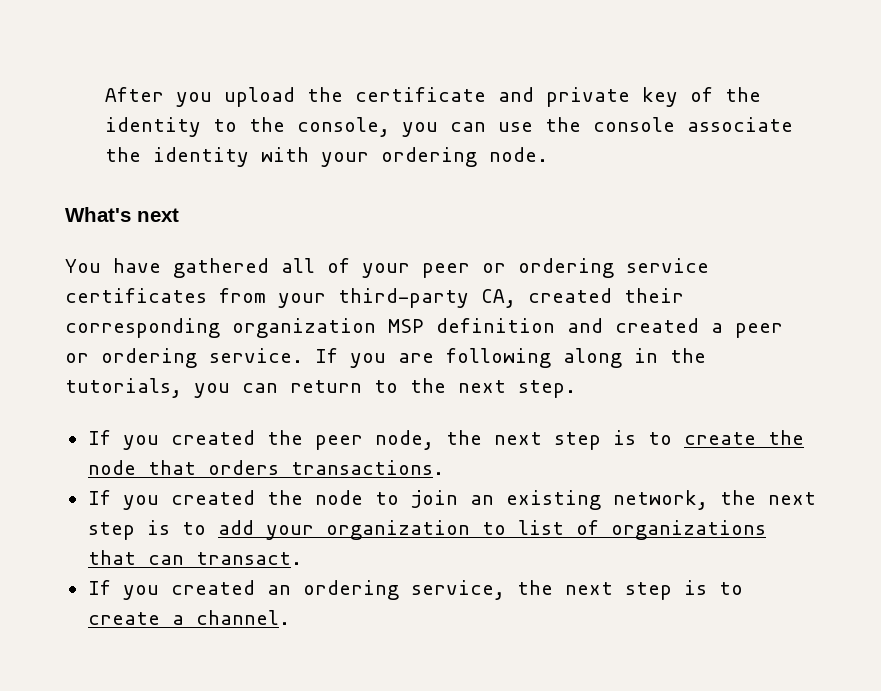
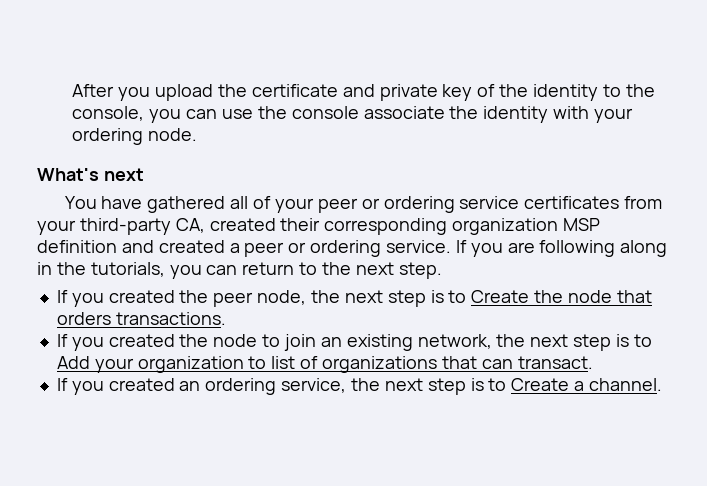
- If you created the peer node, the next step is to create the node that orders transactions.
+ If you created the peer node, the next step is to Create the node that orders transactions.
- If you created the node to join an existing network, the next step is to add your organization to list of organizations that can transact.
+ If you created the node to join an existing network, the next step is to Add your organization to list of organizations that can transact.
- If you created an ordering service, the next step is to create a channel.
+ If you created an ordering service, the next step is to Create a channel.

